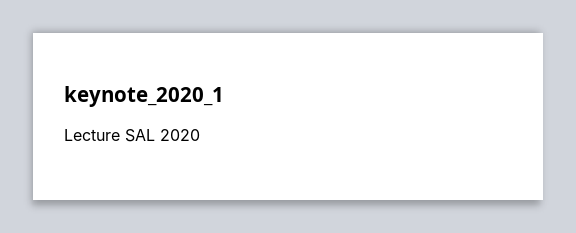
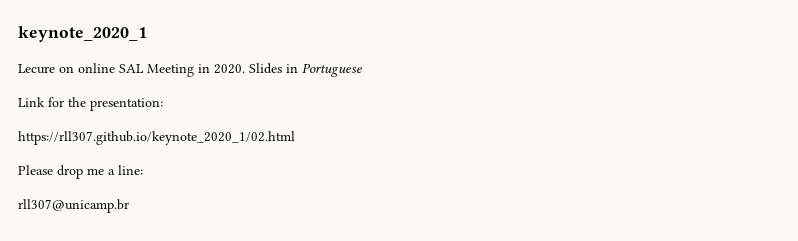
- Lecture SAL 2020
+ Lecure on online SAL Meeting in 2020. Slides in Portuguese
+ Link for the presentation:
+ https://rll307.github.io/keynote_2020_1/02.html
+ Please drop me a line:
+ rll307@unicamp.br

